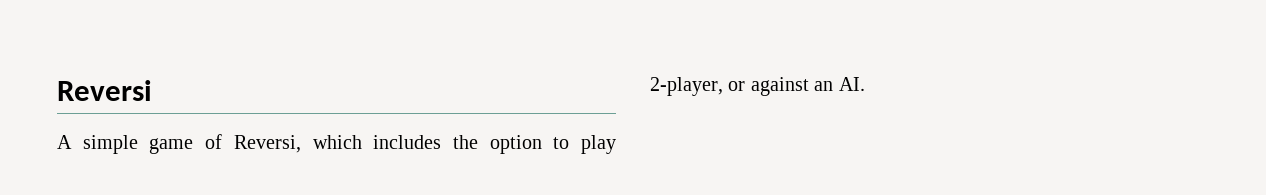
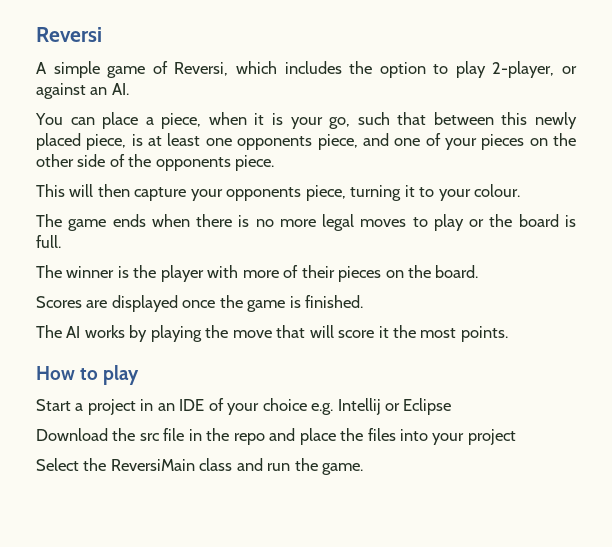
+ You can place a piece, when it is your go, such that between this newly placed piece, is at least one opponents piece, and one of your pieces on the other side of the opponents piece.
+ This will then capture your opponents piece, turning it to your colour.
+ The game ends when there is no more legal moves to play or the board is full.
+ The winner is the player with more of their pieces on the board.
+ Scores are displayed once the game is finished.
+ The AI works by playing the move that will score it the most points.
+ How to play
+ Start a project in an IDE of your choice e.g. Intellij or Eclipse
+ Download the src file in the repo and place the files into your project
+ Select the ReversiMain class and run the game.

